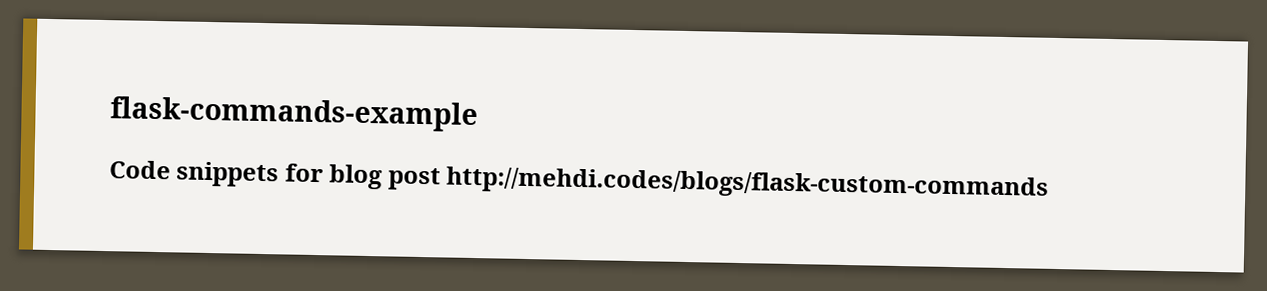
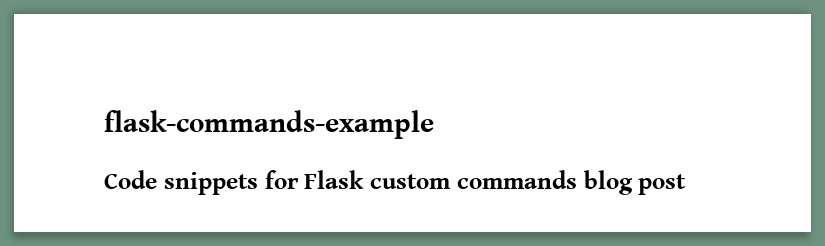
- Code snippets for blog post http://mehdi.codes/blogs/flask-custom-commands
+ Code snippets for Flask custom commands blog post

